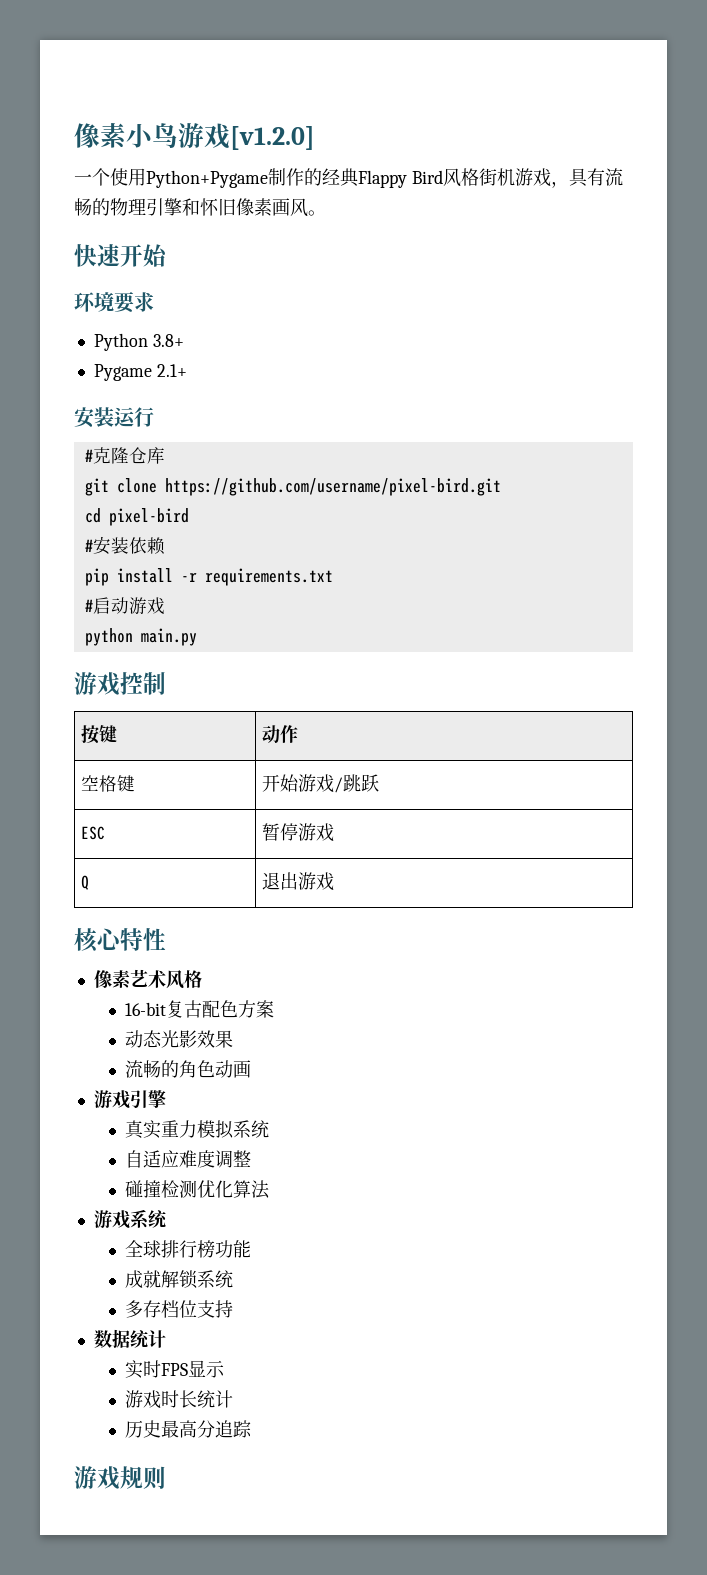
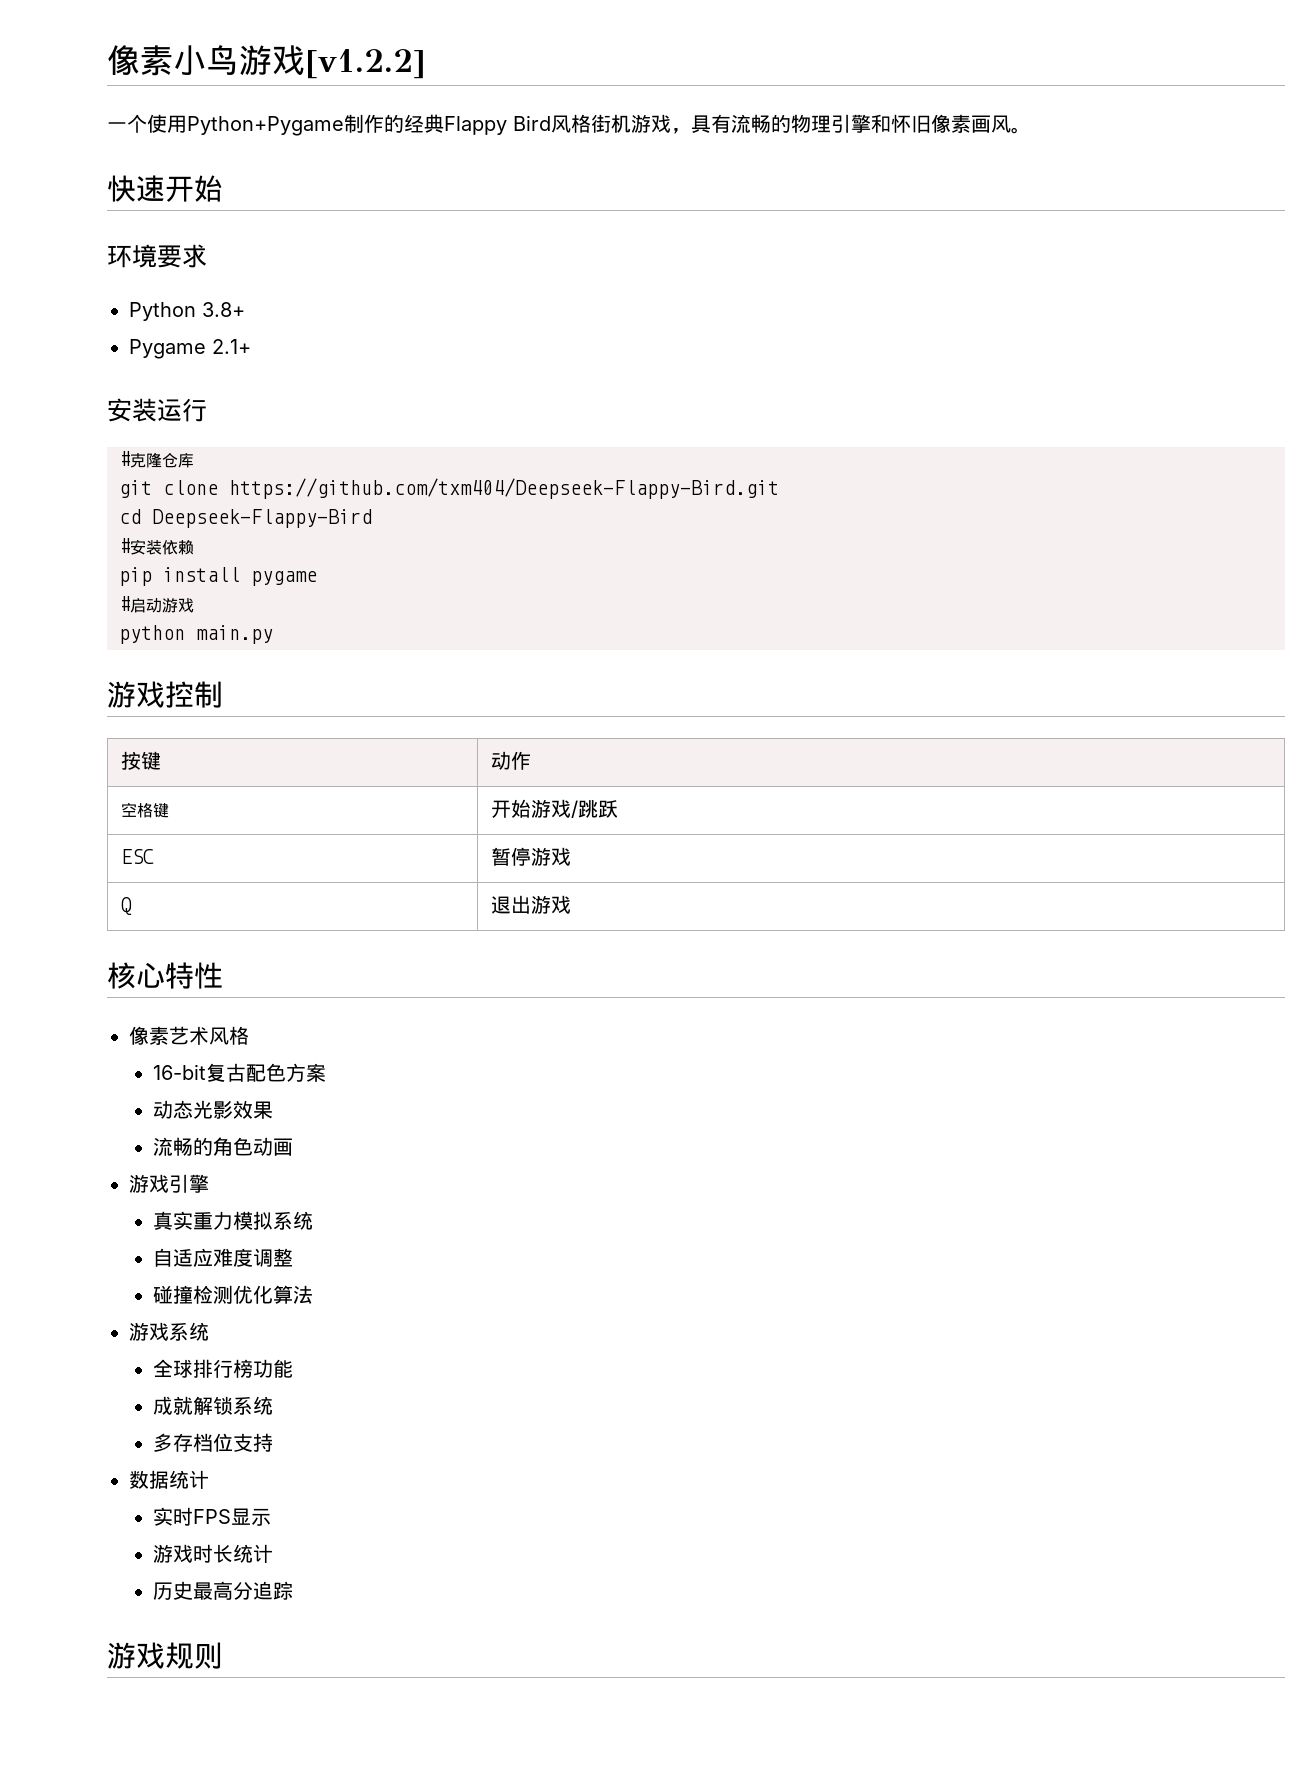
- 像素小鸟游戏[v1.2.0]
+ 像素小鸟游戏[v1.2.2]
- git clone https://github.com/username/pixel-bird.git
+ git clone https://github.com/txm404/Deepseek-Flappy-Bird.git
- cd pixel-bird
+ cd Deepseek-Flappy-Bird
- pip install -r requirements.txt
+ pip install pygame

